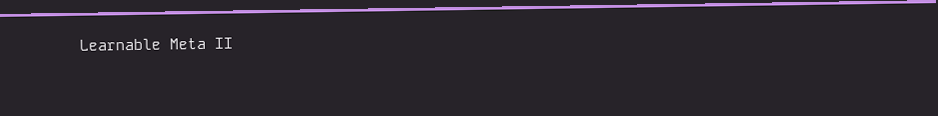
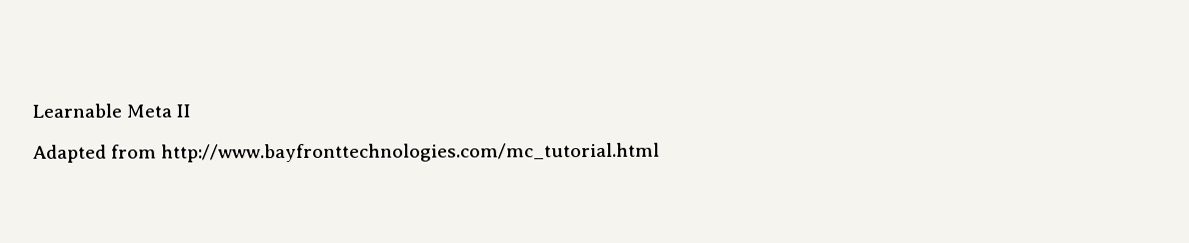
+ Adapted from http://www.bayfronttechnologies.com/mc_tutorial.html

